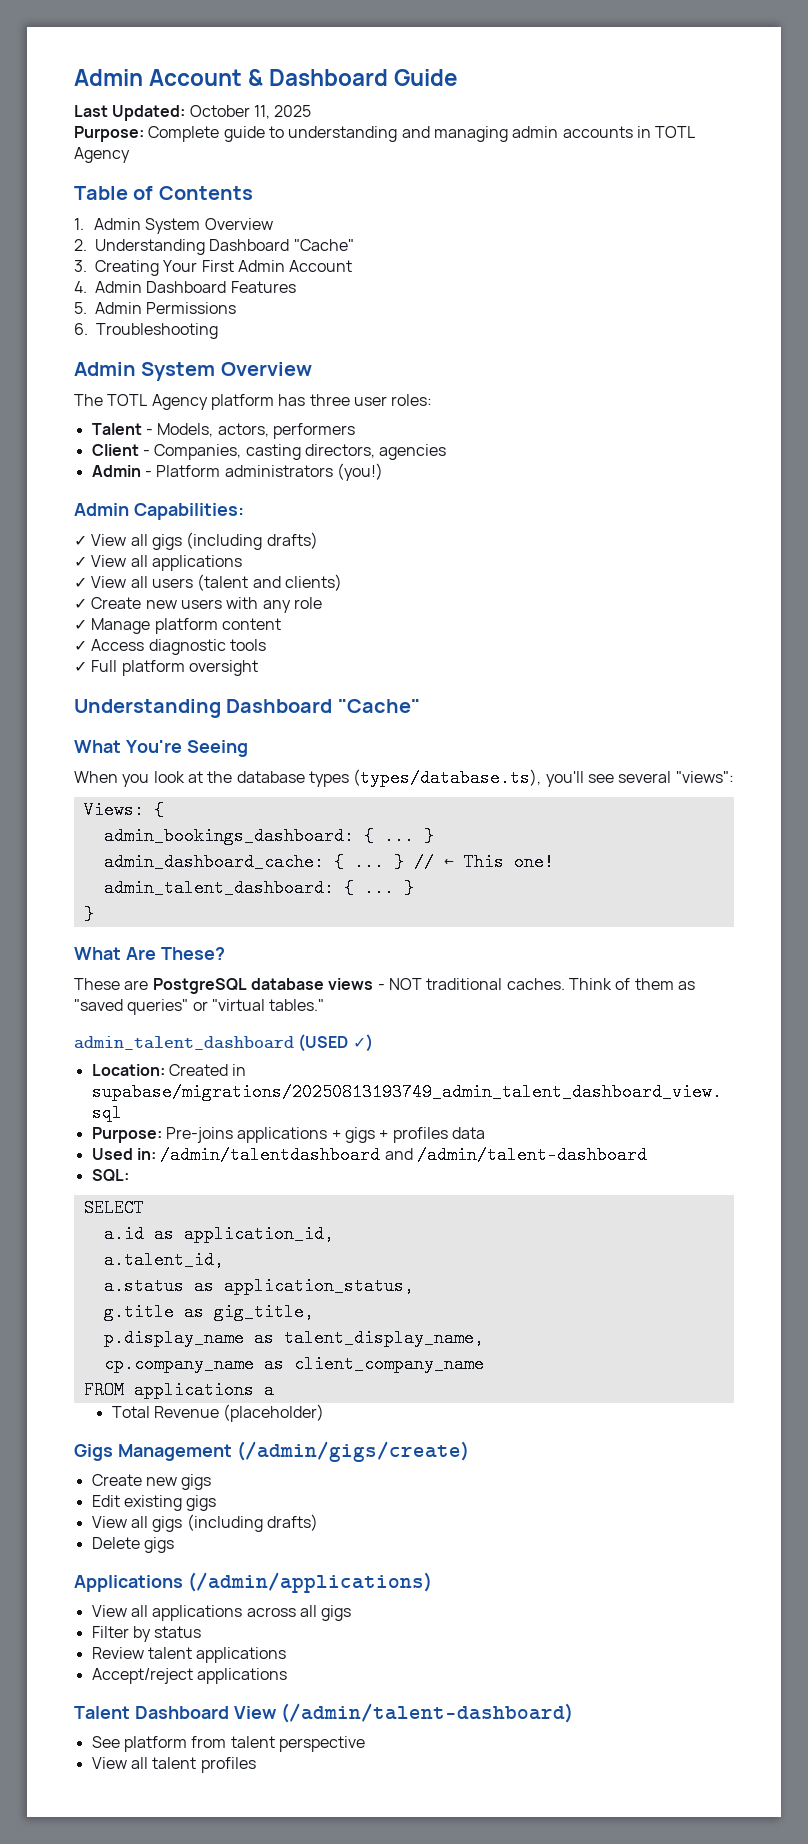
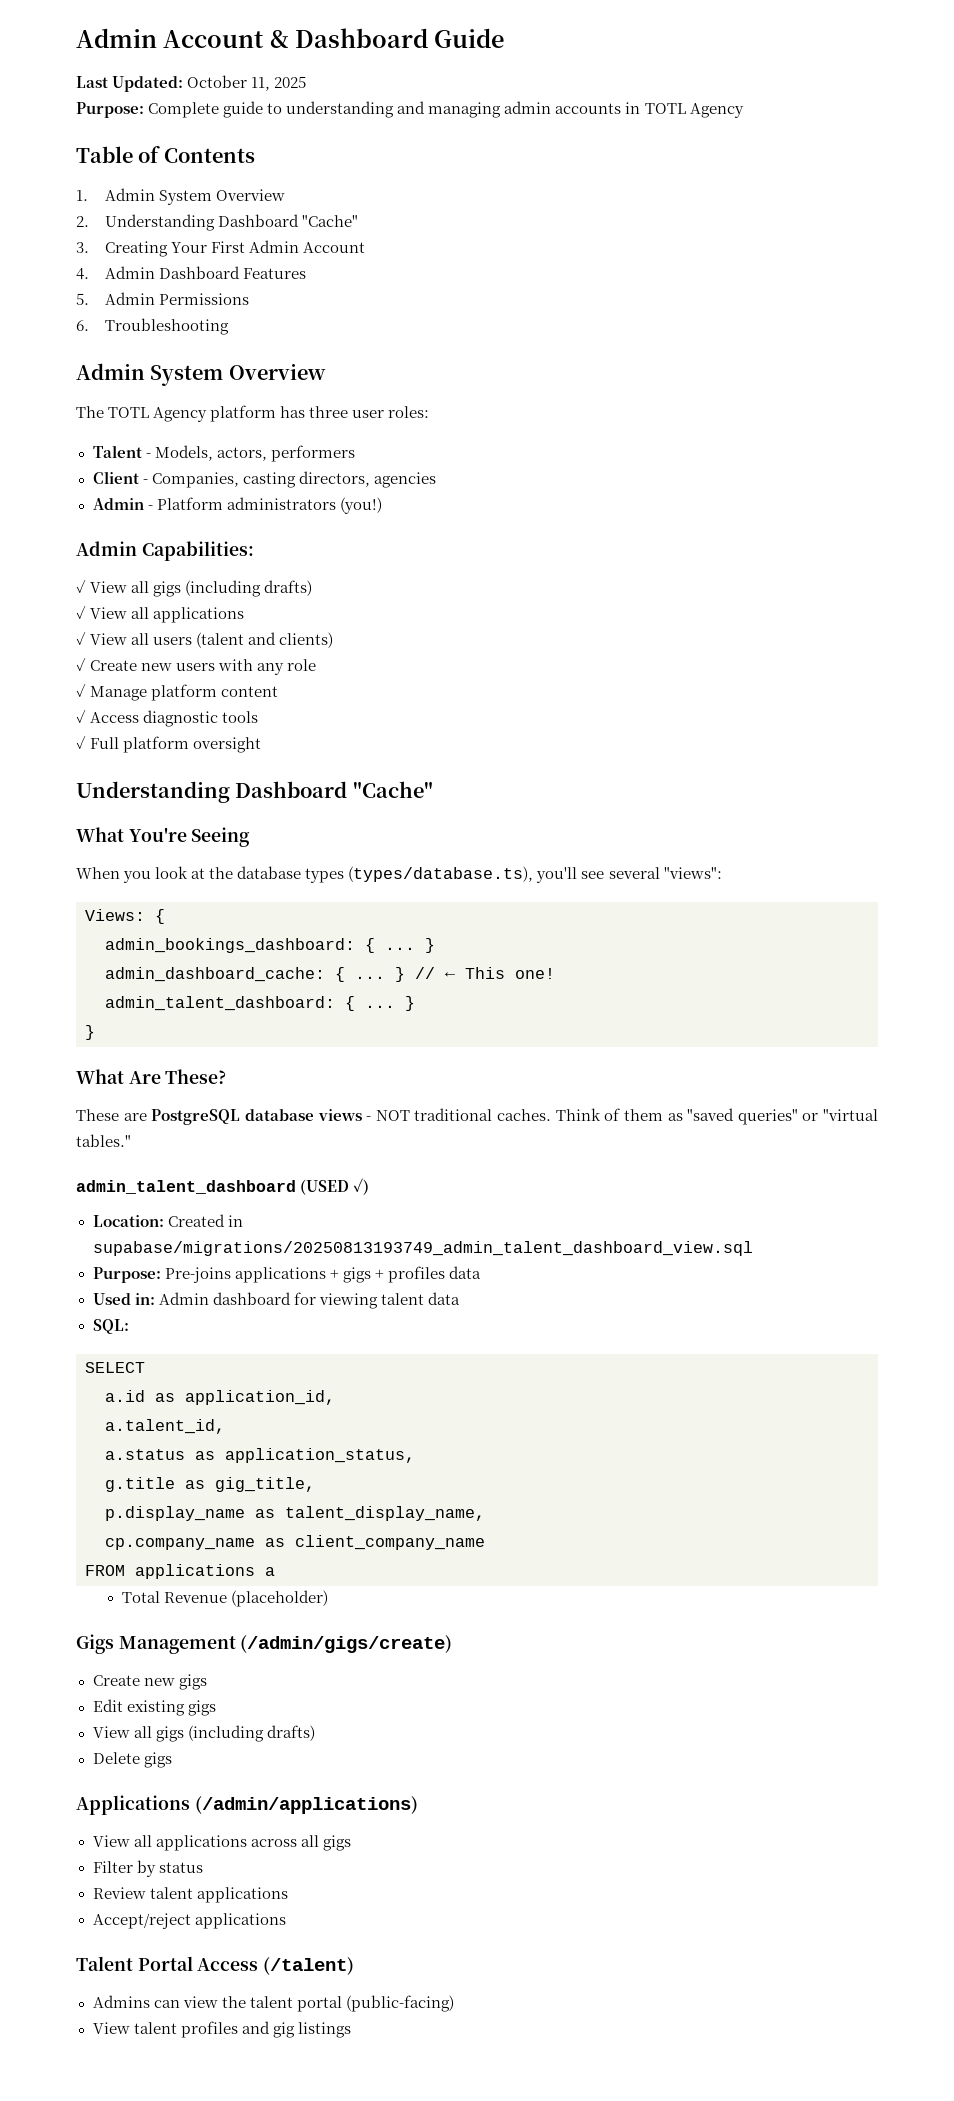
- Used in: /admin/talentdashboard and /admin/talent-dashboard
+ Used in: Admin dashboard for viewing talent data
- Talent Dashboard View (/admin/talent-dashboard)
- See platform from talent perspective
- View all talent profiles
+ Talent Portal Access (/talent)
+ Admins can view the talent portal (public-facing)
+ View talent profiles and gig listings

